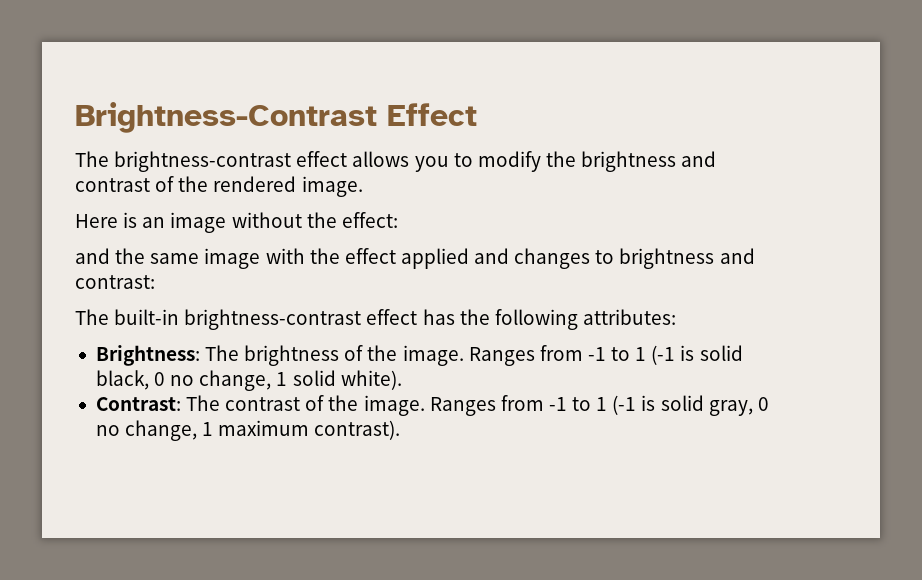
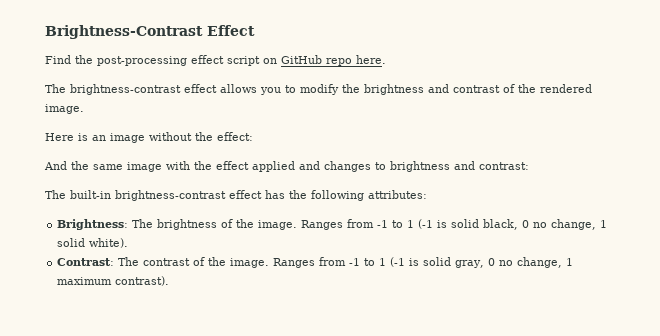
+ Find the post-processing effect script on GitHub repo here.
- and the same image with the effect applied and changes to brightness and contrast:
+ And the same image with the effect applied and changes to brightness and contrast:

